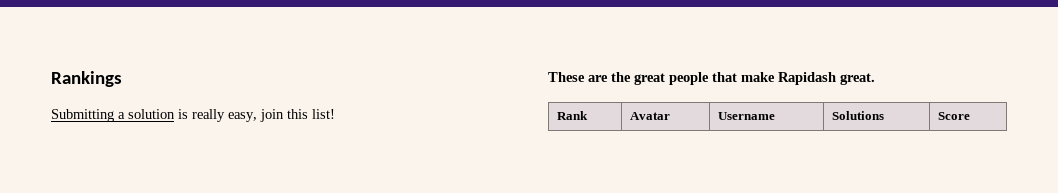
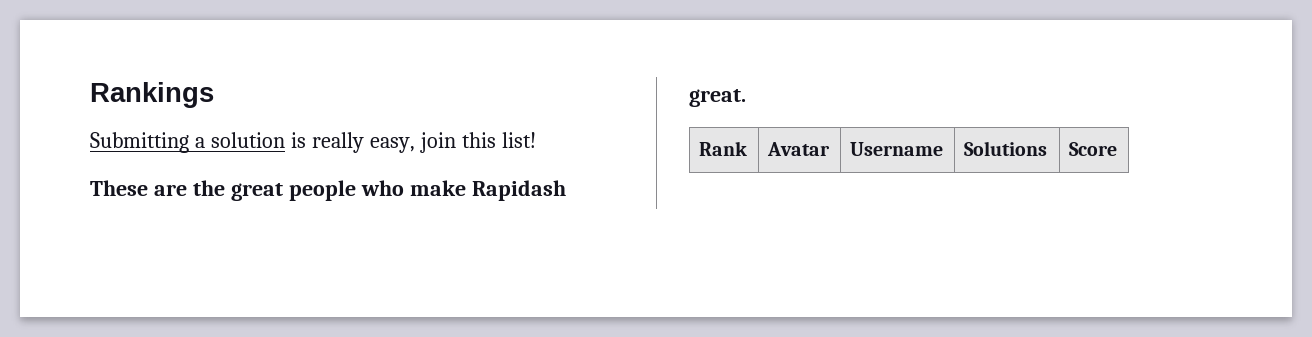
- These are the great people that make Rapidash great.
+ These are the great people who make Rapidash great.

